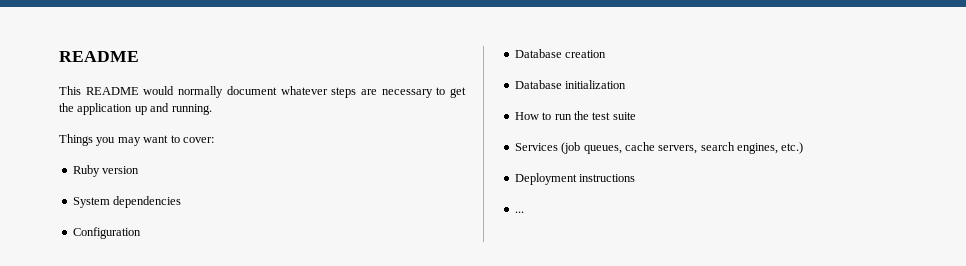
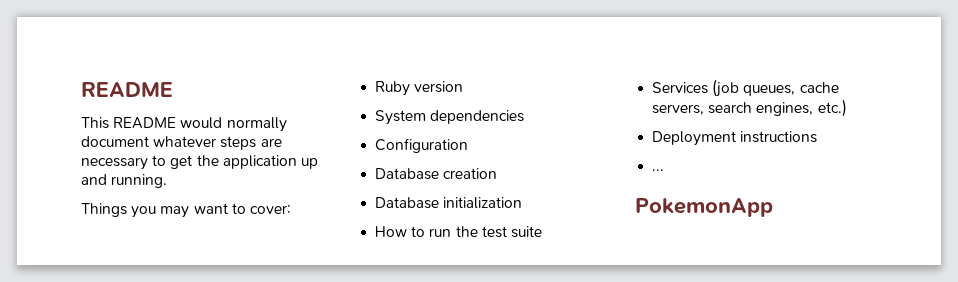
+ PokemonApp

